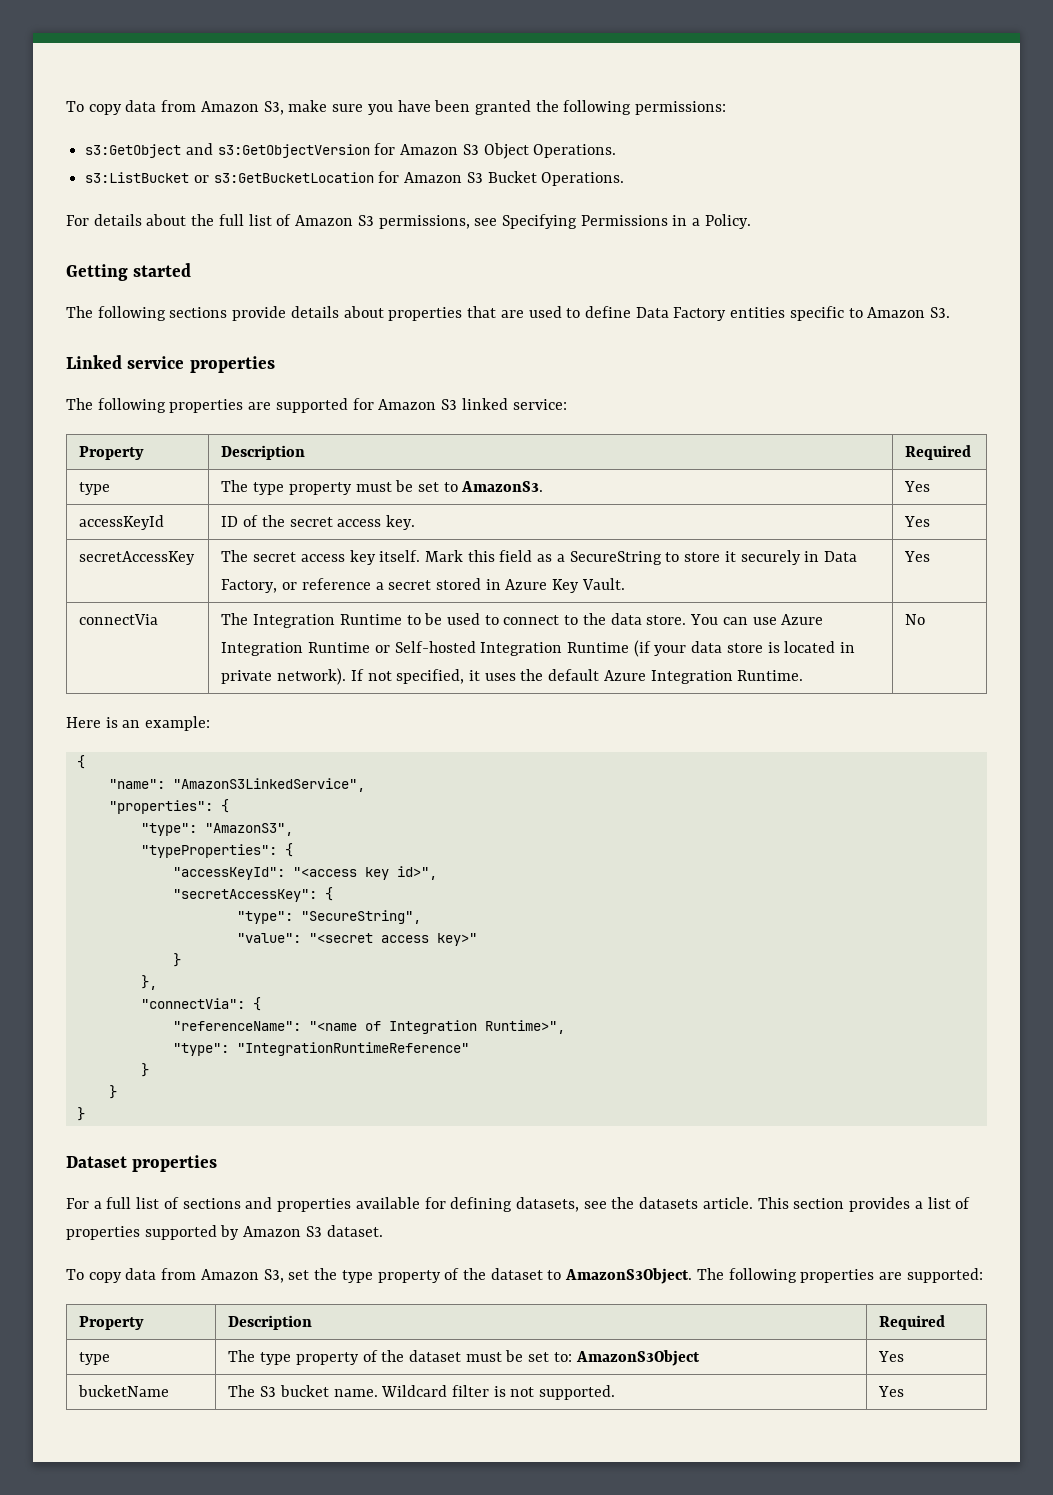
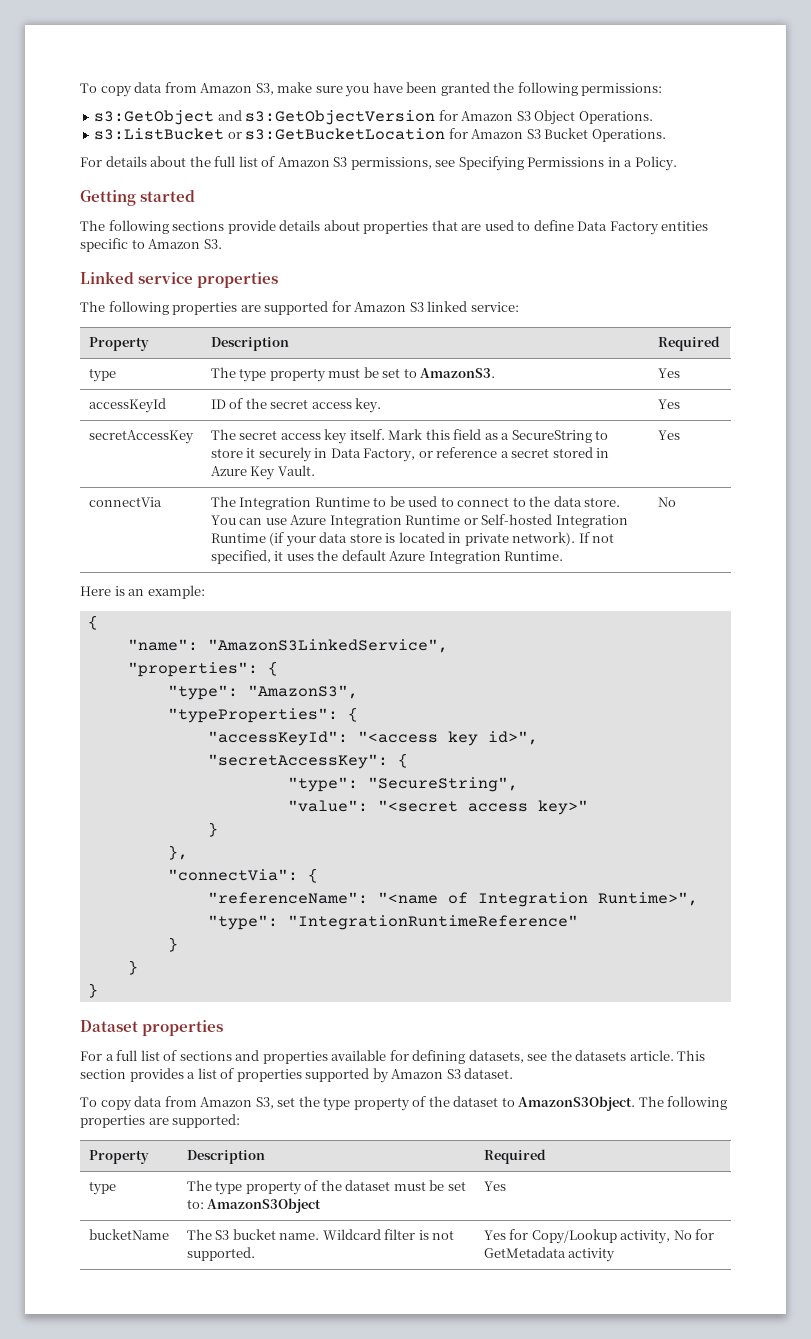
- bucketName | The S3 bucket name. Wildcard filter is not supported. | Yes
+ bucketName | The S3 bucket name. Wildcard filter is not supported. | Yes for Copy/Lookup activity, No for GetMetadata activity

